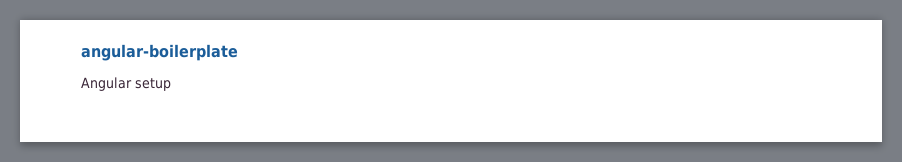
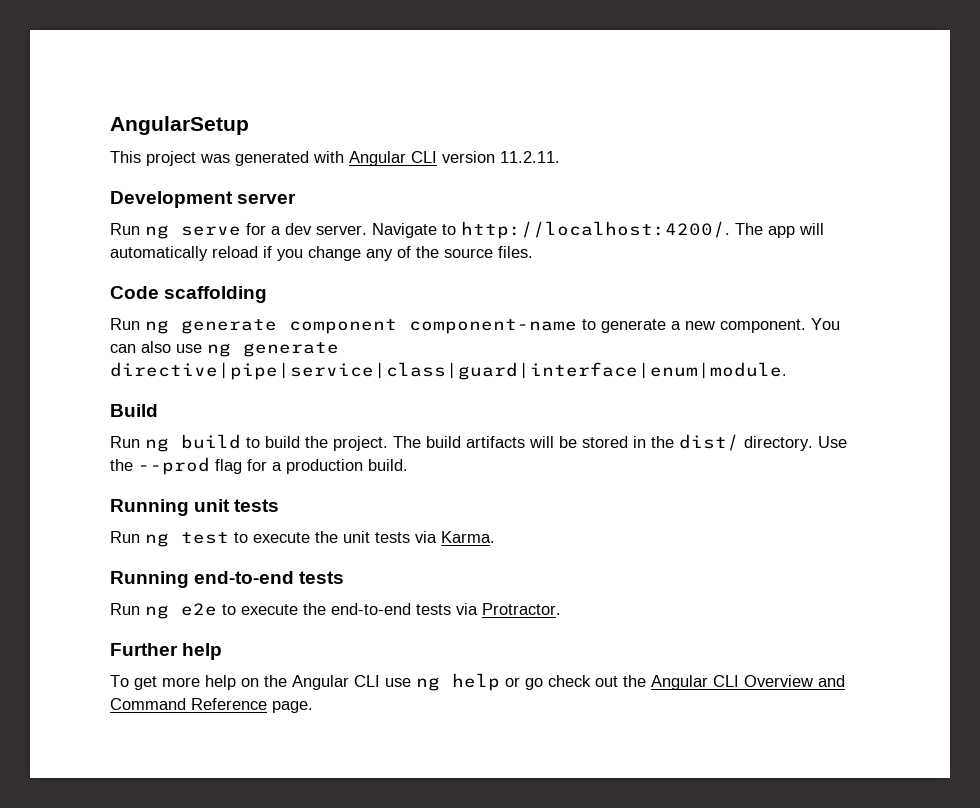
- angular-boilerplate
- Angular setup
+ AngularSetup
+ This project was generated with Angular CLI version 11.2.11.
+ Development server
+ Run ng serve for a dev server. Navigate to http://localhost:4200/. The app will automatically reload if you change any of the source files.
+ Code scaffolding
+ Run ng generate component component-name to generate a new component. You can also use ng generate directive|pipe|service|class|guard|interface|enum|module.
+ Build
+ Run ng build to build the project. The build artifacts will be stored in the dist/ directory. Use the --prod flag for a production build.
+ Running unit tests
+ Run ng test to execute the unit tests via Karma.
+ Running end-to-end tests
+ Run ng e2e to execute the end-to-end tests via Protractor.
+ Further help
+ To get more help on the Angular CLI use ng help or go check out the Angular CLI Overview and Command Reference page.

